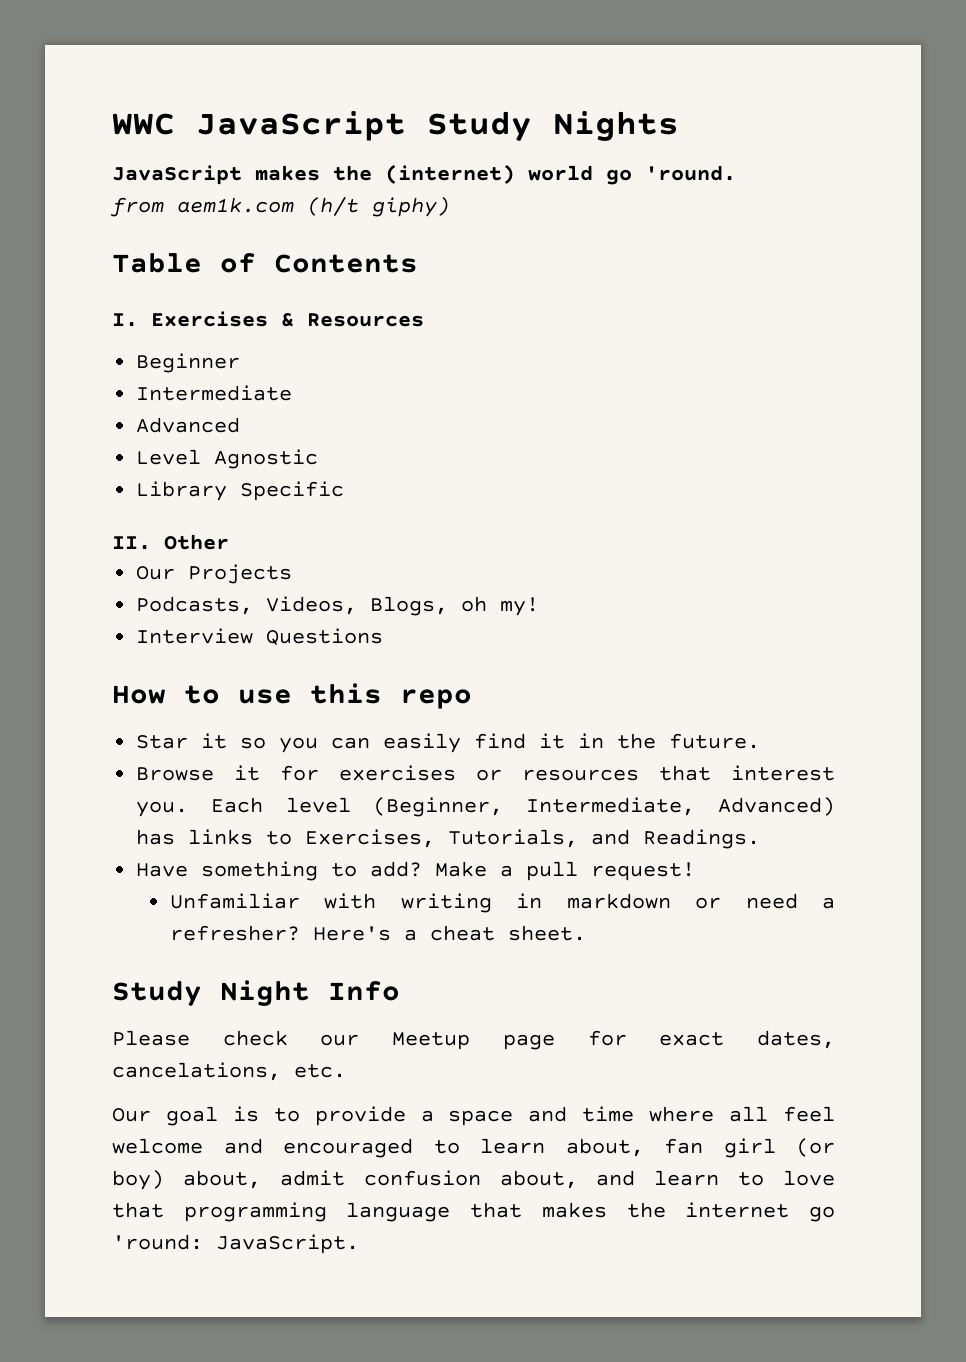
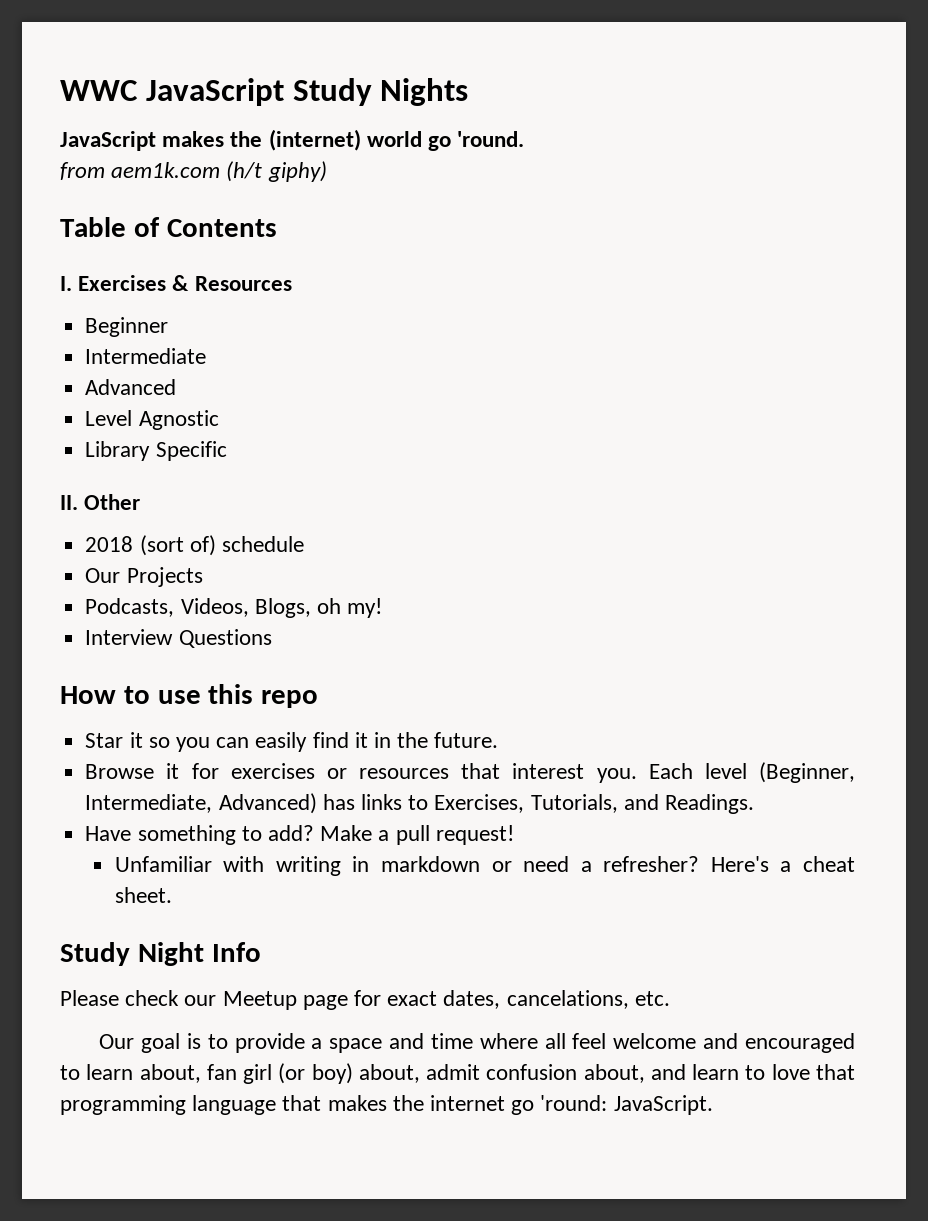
+ 2018 (sort of) schedule

